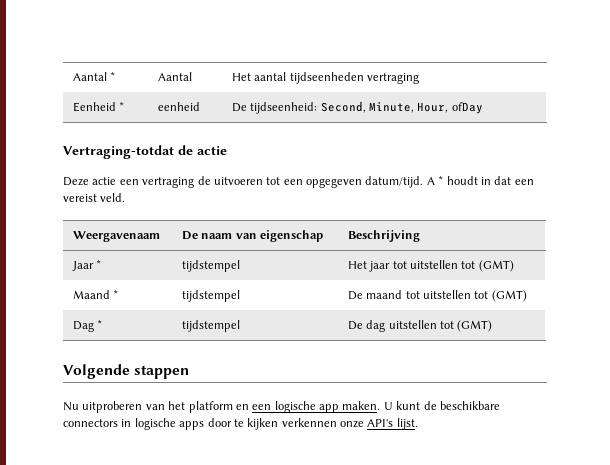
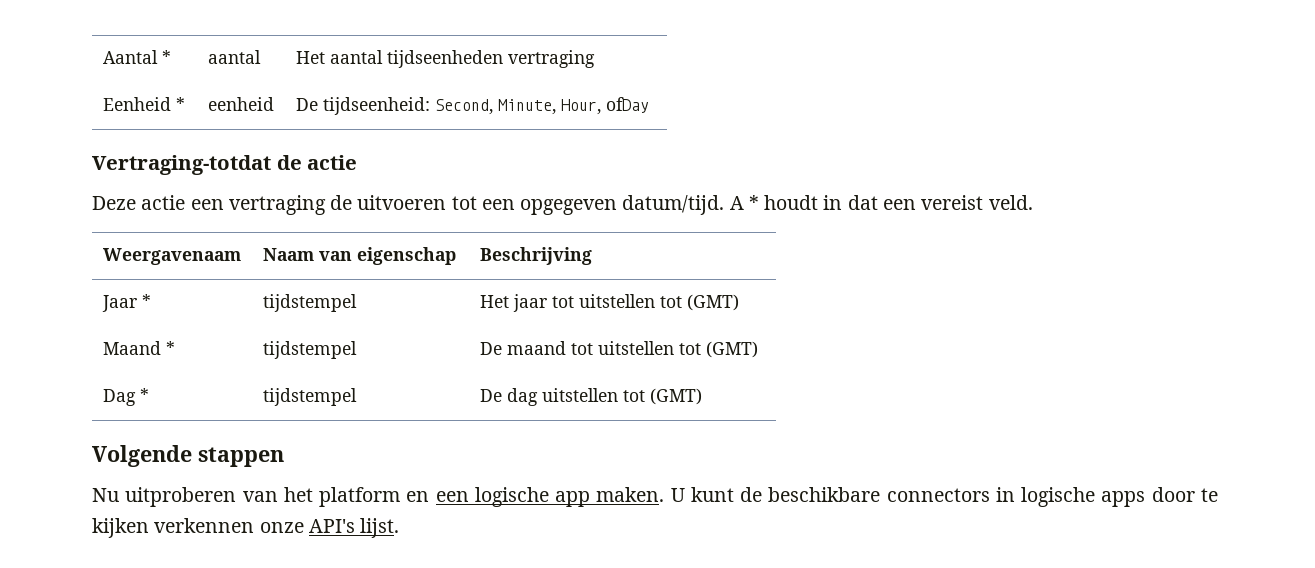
- Aantal * | Aantal | Het aantal tijdseenheden vertraging
+ Aantal * | aantal | Het aantal tijdseenheden vertraging
- Weergavenaam | De naam van eigenschap | Beschrijving
+ Weergavenaam | Naam van eigenschap | Beschrijving

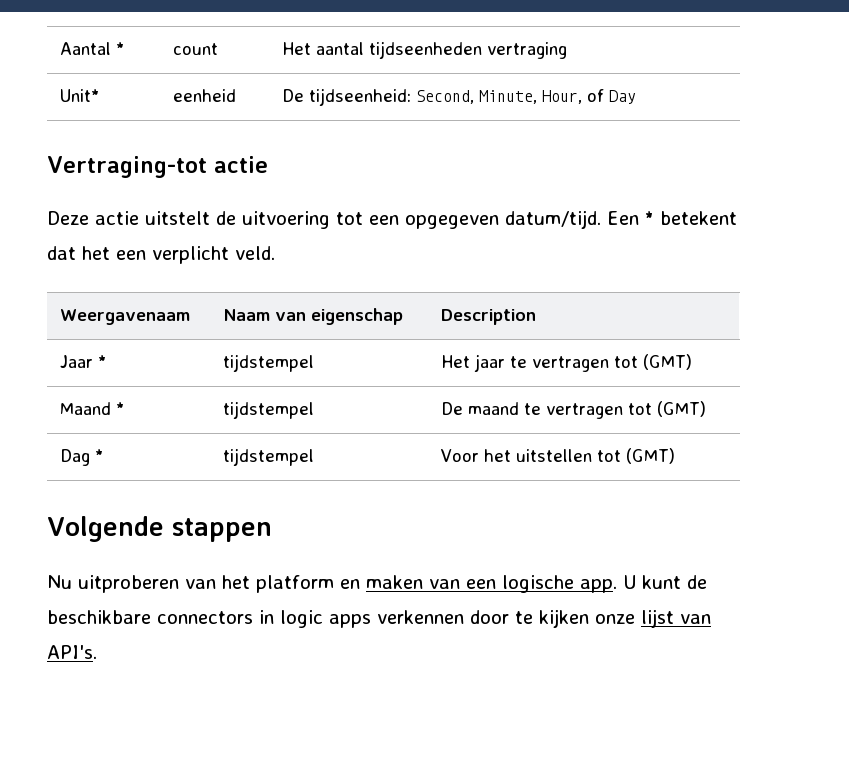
- Aantal * | aantal | Het aantal tijdseenheden vertraging
+ Aantal * | count | Het aantal tijdseenheden vertraging
- Eenheid * | eenheid | De tijdseenheid: Second, Minute, Hour, ofDay
- Vertraging-totdat de actie
+ Unit* | eenheid | De tijdseenheid: Second, Minute, Hour, of Day
+ Vertraging-tot actie
- Deze actie een vertraging de uitvoeren tot een opgegeven datum/tijd. A * houdt in dat een vereist veld.
+ Deze actie uitstelt de uitvoering tot een opgegeven datum/tijd. Een * betekent dat het een verplicht veld.
- Weergavenaam | Naam van eigenschap | Beschrijving
+ Weergavenaam | Naam van eigenschap | Description
- Jaar * | tijdstempel | Het jaar tot uitstellen tot (GMT)
+ Jaar * | tijdstempel | Het jaar te vertragen tot (GMT)
- Maand * | tijdstempel | De maand tot uitstellen tot (GMT)
+ Maand * | tijdstempel | De maand te vertragen tot (GMT)
- Dag * | tijdstempel | De dag uitstellen tot (GMT)
+ Dag * | tijdstempel | Voor het uitstellen tot (GMT)
- Nu uitproberen van het platform en een logische app maken.
+ Nu uitproberen van het platform en maken van een logische app.
- U kunt de beschikbare connectors in logische apps door te kijken verkennen onze API's lijst.
+ U kunt de beschikbare connectors in logic apps verkennen door te kijken onze lijst van API's.

